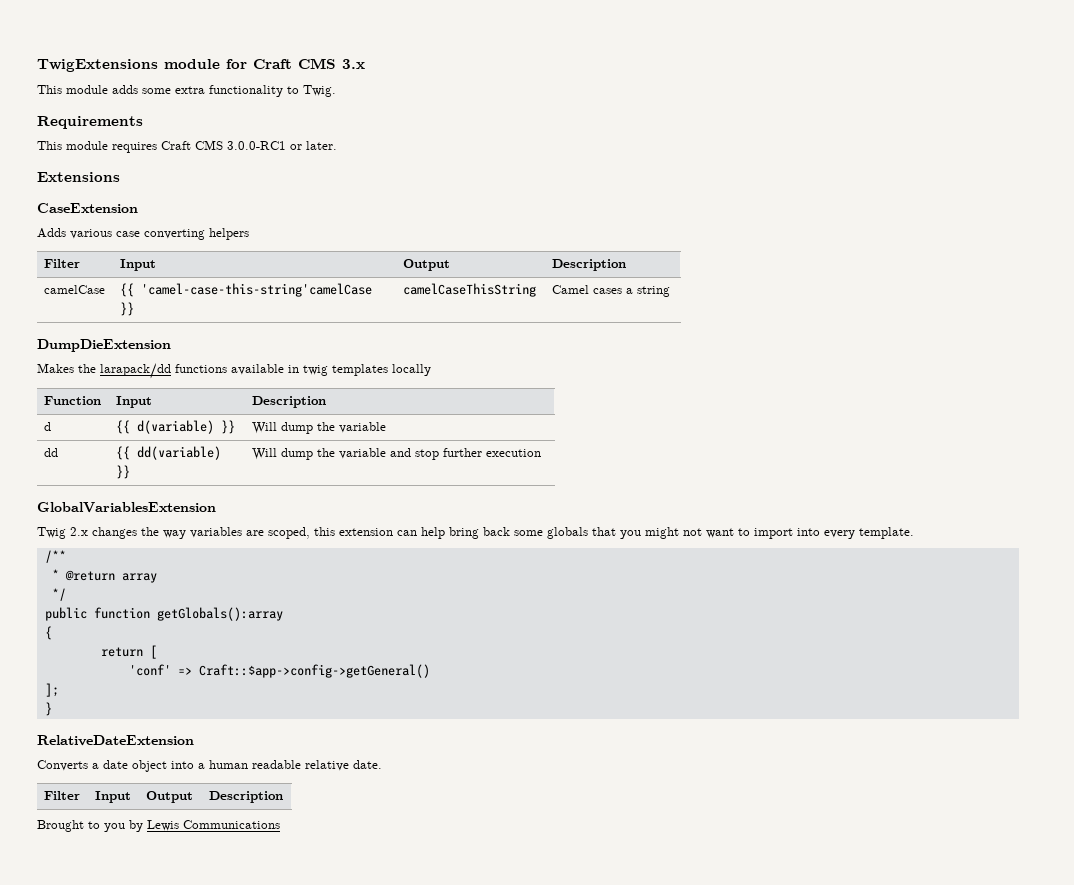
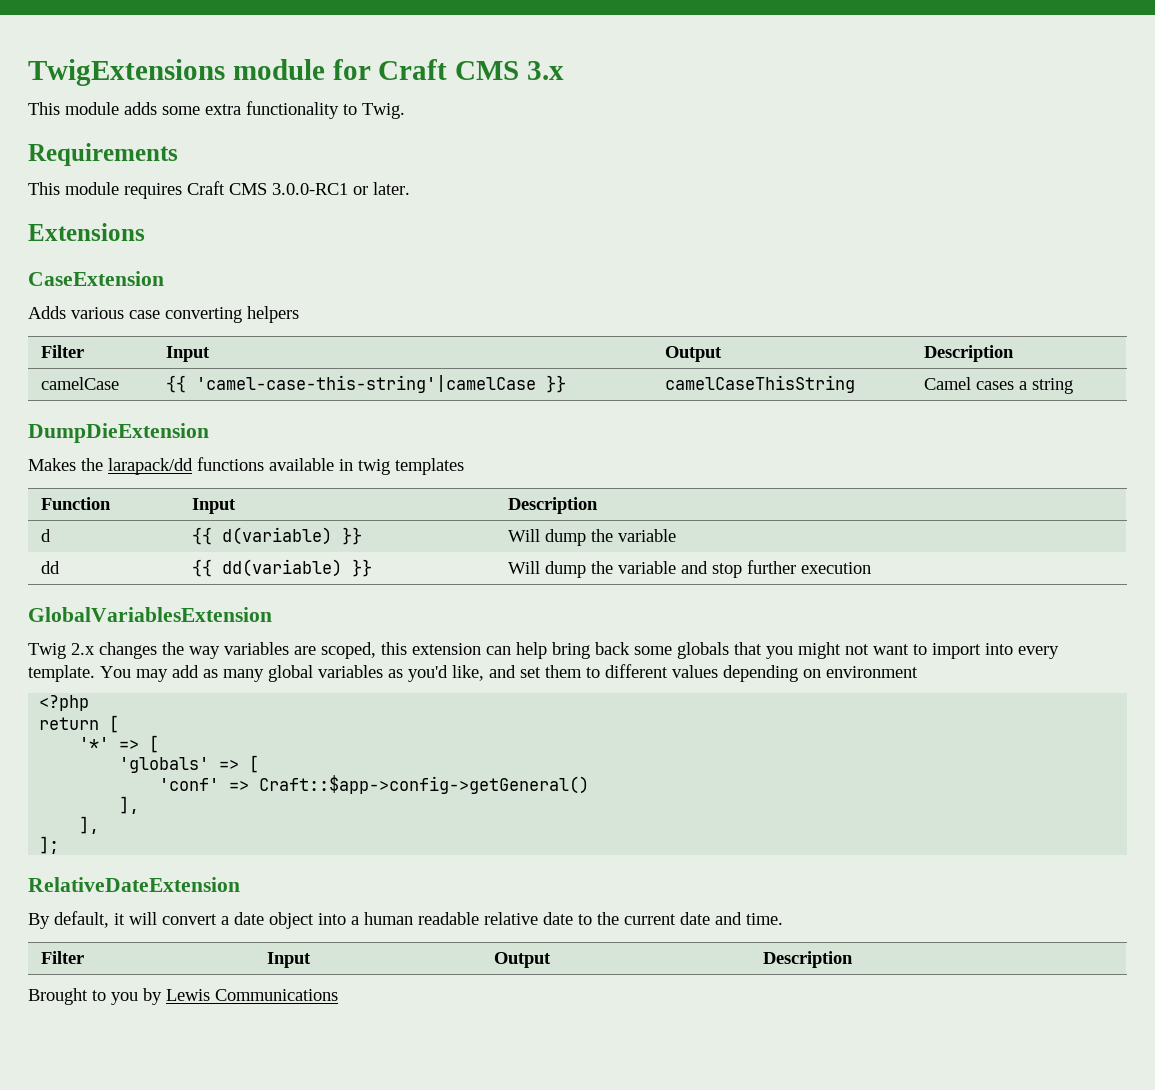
- camelCase | {{ 'camel-case-this-string'camelCase }} | camelCaseThisString | Camel cases a string
+ camelCase | {{ 'camel-case-this-string'|camelCase }} | camelCaseThisString | Camel cases a string
- Makes the larapack/dd functions available in twig templates locally
+ Makes the larapack/dd functions available in twig templates
- Twig 2.x changes the way variables are scoped, this extension can help bring back some globals that you might not want to import into every template.
- /**
- * @return array
- */
- public function getGlobals():array
- {
+ Twig 2.x changes the way variables are scoped, this extension can help bring back some globals that you might not want to import into every template. You may add as many global variables as you'd like, and set them to different values depending on environment
+ <?php
  return [
+ '*' => [
+ 'globals' => [
  'conf' => Craft::$app->config->getGeneral()
+ ],
+ ],
- }
- Converts a date object into a human readable relative date.
+ By default, it will convert a date object into a human readable relative date to the current date and time.

